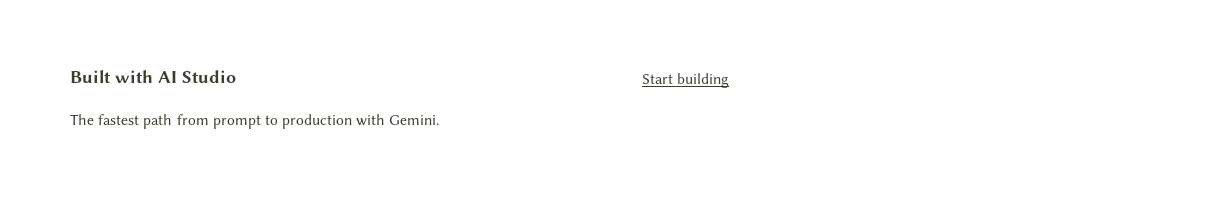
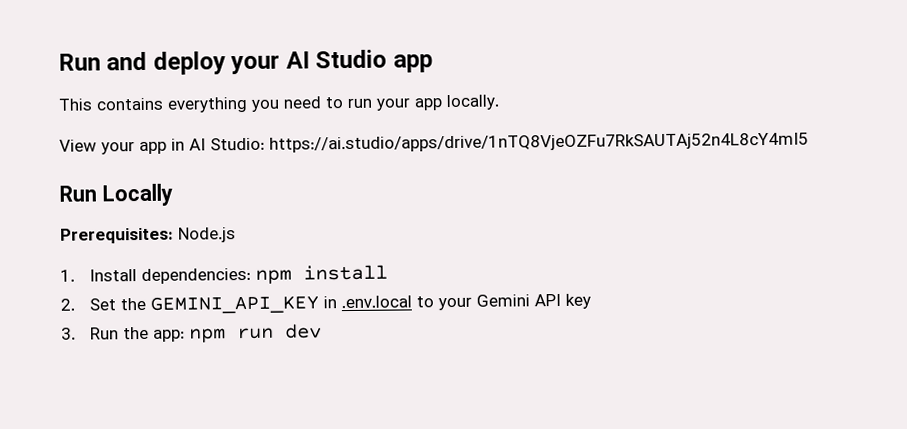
- Built with AI Studio
- The fastest path from prompt to production with Gemini.
- Start building
+ Run and deploy your AI Studio app
+ This contains everything you need to run your app locally.
+ View your app in AI Studio: https://ai.studio/apps/drive/1nTQ8VjeOZFu7RkSAUTAj52n4L8cY4mI5
+ Run Locally
+ Prerequisites: Node.js
+ 1. Install dependencies: npm install
+ 2. Set the GEMINI_API_KEY in .env.local to your Gemini API key
+ 3. Run the app: npm run dev

